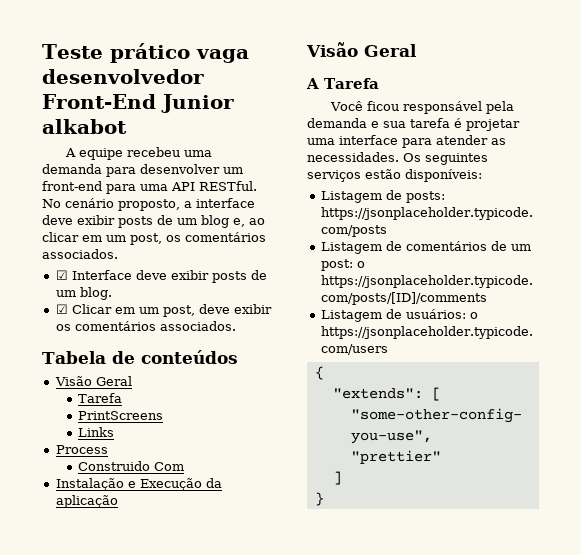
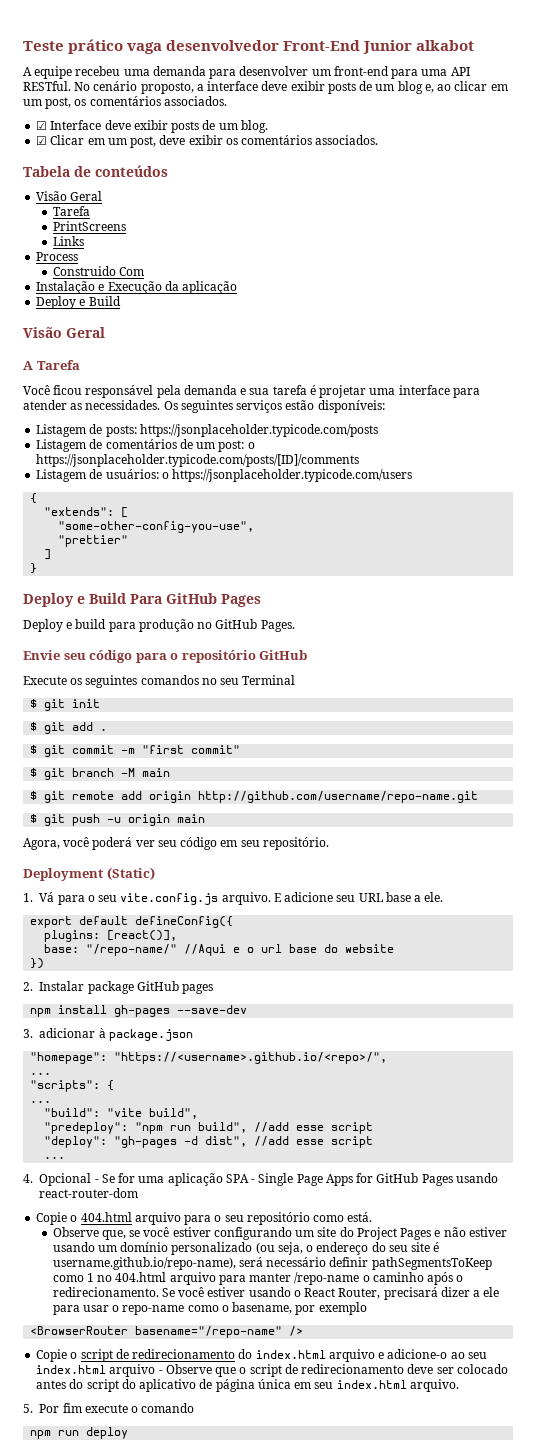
  Instalação e Execução da aplicação
+ Deploy e Build
+ Deploy e Build Para GitHub Pages
+ Deploy e build para produção no GitHub Pages.
+ Envie seu código para o repositório GitHub
+ Execute os seguintes comandos no seu Terminal
+ $ git init
+ $ git add .
+ $ git commit -m "first commit"
+ $ git branch -M main
+ $ git remote add origin http://github.com/username/repo-name.git
+ $ git push -u origin main
+ Agora, você poderá ver seu código em seu repositório.
+ Deployment (Static)
+ 1. Vá para o seu vite.config.js arquivo. E adicione seu URL base a ele.
+ export default defineConfig({
+ plugins: [react()],
+ base: "/repo-name/" //Aqui e o url base do website
+ })
+ 2. Instalar package GitHub pages
+ npm install gh-pages --save-dev
+ 3. adicionar à package.json
+ "homepage": "https://<username>.github.io/<repo>/",
+ ...
+ "scripts": {
+ ...
+ "build": "vite build",
+ "predeploy": "npm run build", //add esse script
+ "deploy": "gh-pages -d dist", //add esse script
+ ...
+ 4. Opcional - Se for uma aplicação SPA - Single Page Apps for GitHub Pages usando react-router-dom
+ Copie o 404.html arquivo para o seu repositório como está.
+ Observe que, se você estiver configurando um site do Project Pages e não estiver usando um domínio personalizado (ou seja, o endereço do seu site é username.github.io/repo-name), será necessário definir pathSegmentsToKeep como 1 no 404.html arquivo para manter /repo-name o caminho após o redirecionamento. Se você estiver usando o React Router, precisará dizer a ele para usar o repo-name como o basename, por exemplo
+ <BrowserRouter basename="/repo-name" />
+ Copie o script de redirecionamento do index.html arquivo e adicione-o ao seu index.html arquivo - Observe que o script de redirecionamento deve ser colocado antes do script do aplicativo de página única em seu index.html arquivo.
+ 5. Por fim execute o comando
+ npm run deploy

